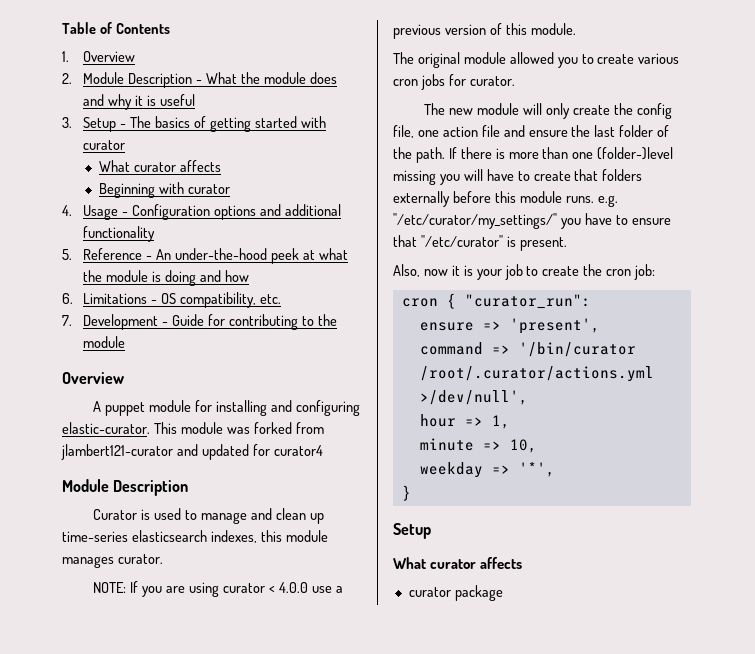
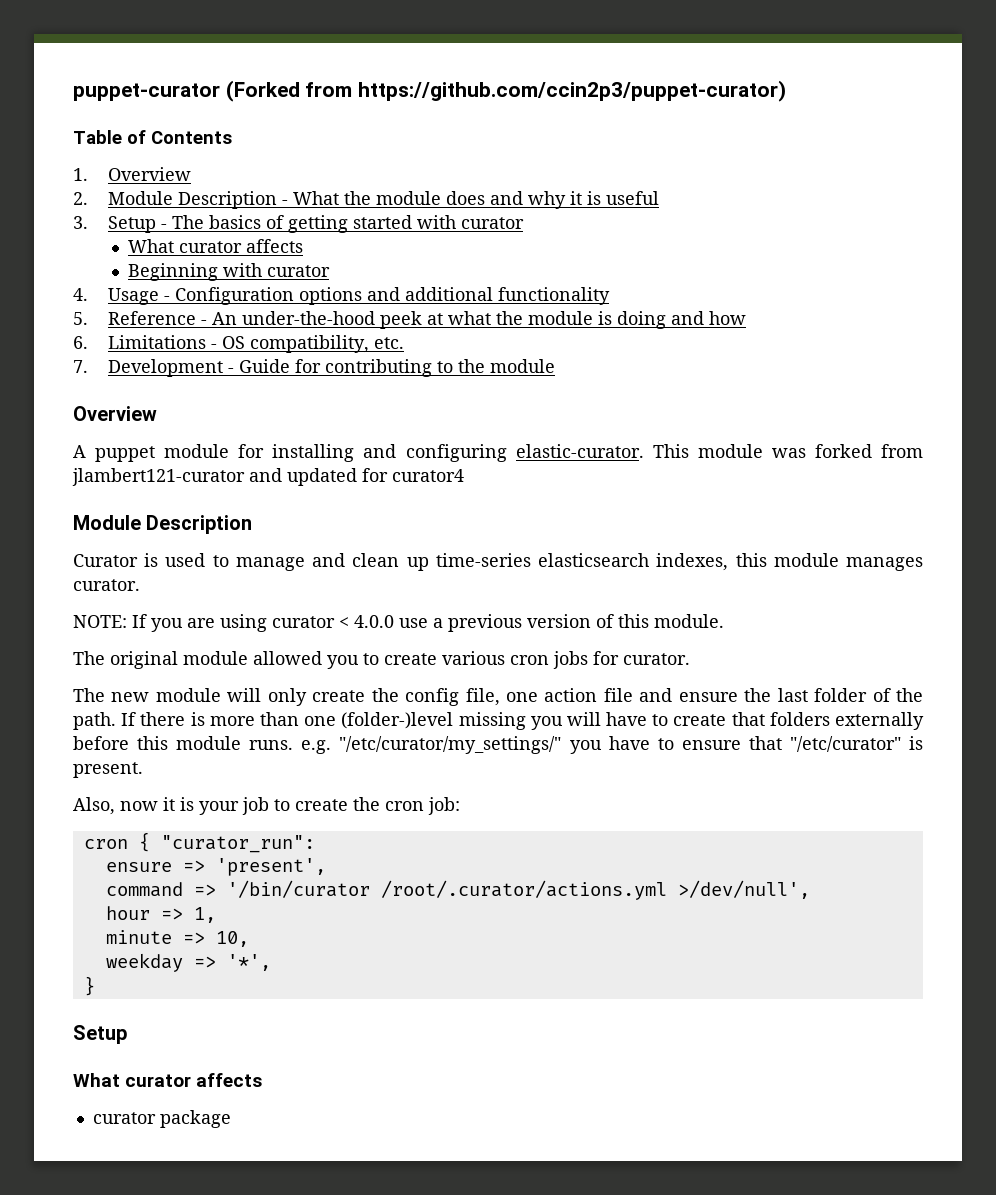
+ puppet-curator (Forked from https://github.com/ccin2p3/puppet-curator)

